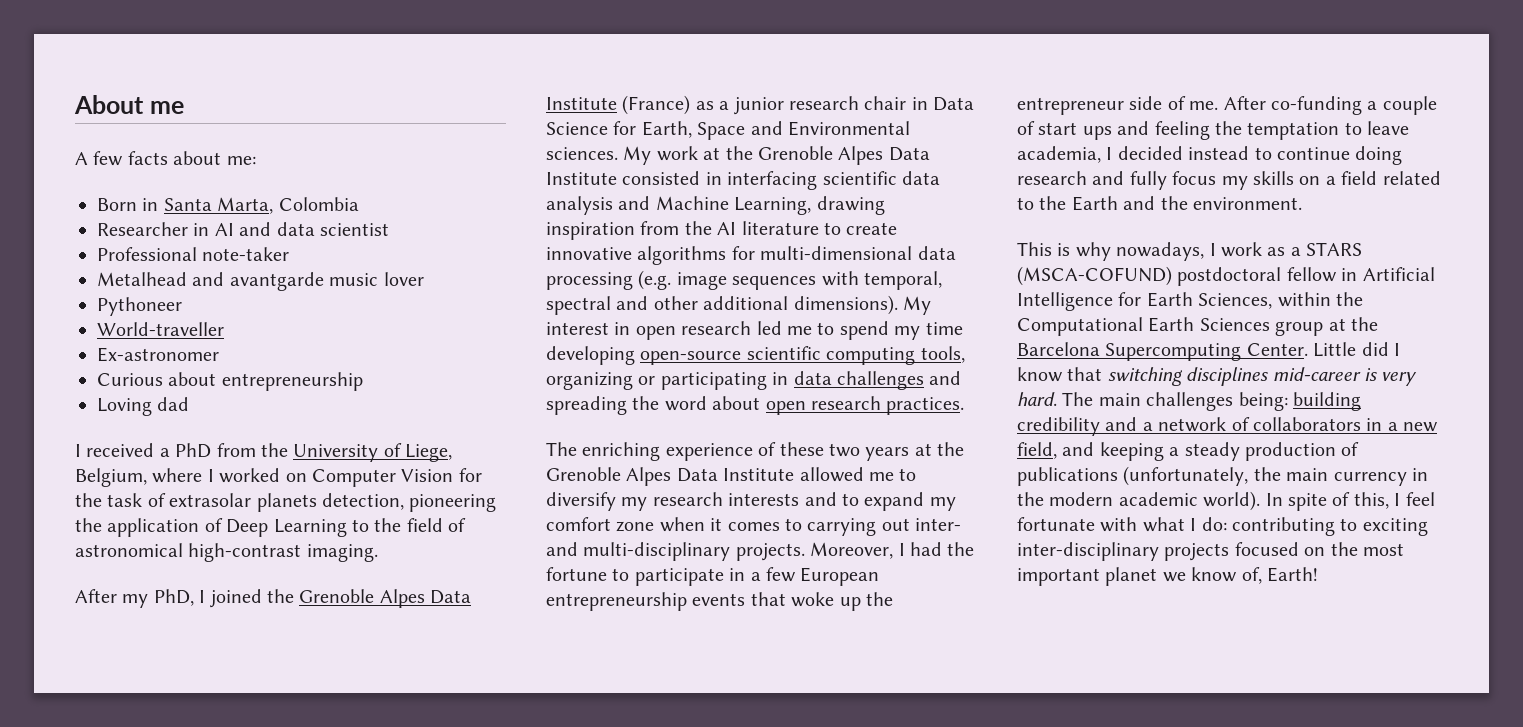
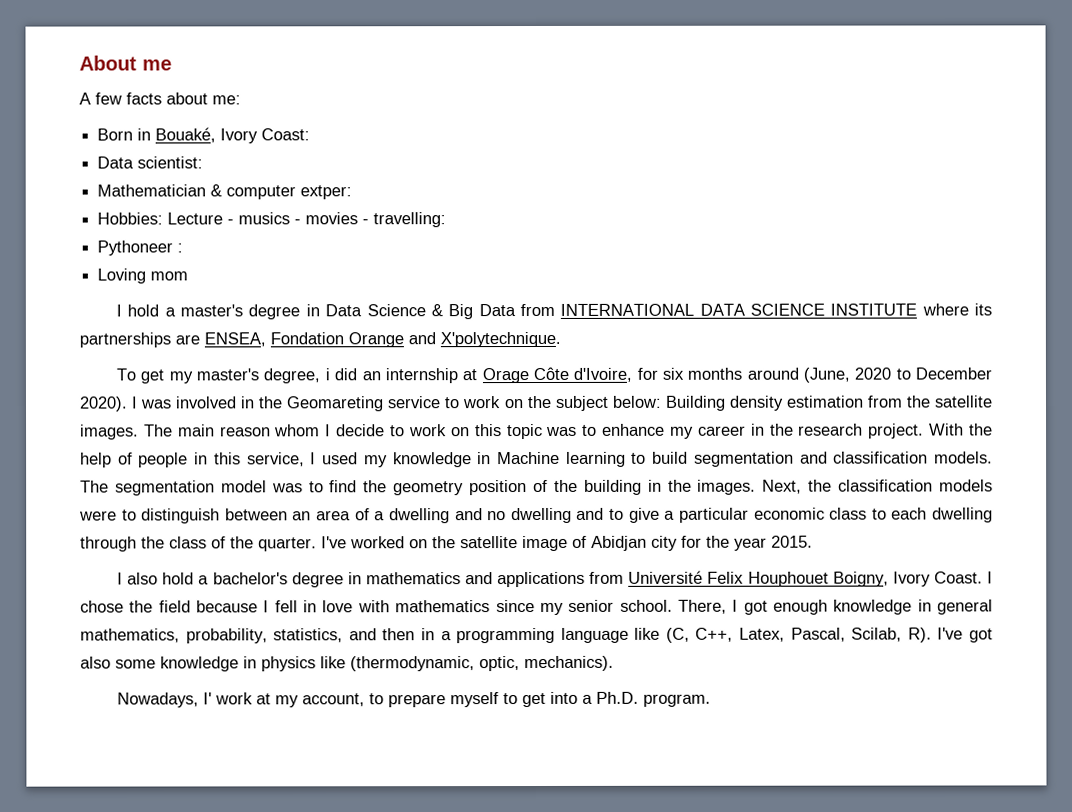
- Born in Santa Marta, Colombia
- Researcher in AI and data scientist
- Professional note-taker
- Metalhead and avantgarde music lover
- Pythoneer
- World-traveller
- Ex-astronomer
- Curious about entrepreneurship
+ Born in Bouaké, Ivory Coast:
+ Data scientist:
+ Mathematician & computer extper:
+ Hobbies: Lecture - musics - movies - travelling:
+ Pythoneer :
- Loving dad
- I received a PhD from the University of Liege, Belgium, where I worked on Computer Vision for the task of extrasolar planets detection, pioneering the application of Deep Learning to the field of astronomical high-contrast imaging.
- After my PhD, I joined the Grenoble Alpes Data Institute (France) as a junior research chair in Data Science for Earth, Space and Environmental sciences. My work at the Grenoble Alpes Data Institute consisted in interfacing scientific data analysis and Machine Learning, drawing inspiration from the AI literature to create innovative algorithms for multi-dimensional data processing (e.g. image sequences with temporal, spectral and other additional dimensions). My interest in open research led me to spend my time developing open-source scientific computing tools, organizing or participating in data challenges and spreading the word about open research practices.
- The enriching experience of these two years at the Grenoble Alpes Data Institute allowed me to diversify my research interests and to expand my comfort zone when it comes to carrying out inter- and multi-disciplinary projects. Moreover, I had the fortune to participate in a few European entrepreneurship events that woke up the entrepreneur side of me. After co-funding a couple of start ups and feeling the temptation to leave academia, I decided instead to continue doing research and fully focus my skills on a field related to the Earth and the environment.
- This is why nowadays, I work as a STARS (MSCA-COFUND) postdoctoral fellow in Artificial Intelligence for Earth Sciences, within the Computational Earth Sciences group at the Barcelona Supercomputing Center. Little did I know that switching disciplines mid-career is very hard. The main challenges being: building credibility and a network of collaborators in a new field, and keeping a steady production of publications (unfortunately, the main currency in the modern academic world). In spite of this, I feel fortunate with what I do: contributing to exciting inter-disciplinary projects focused on the most important planet we know of, Earth!
+ Loving mom
+ I hold a master's degree in Data Science & Big Data from INTERNATIONAL DATA SCIENCE INSTITUTE where its partnerships are ENSEA, Fondation Orange and X'polytechnique.
+ To get my master's degree, i did an internship at Orage Côte d'Ivoire, for six months around (June, 2020 to December 2020). I was involved in the Geomareting service to work on the subject below: Building density estimation from the satellite images. The main reason whom I decide to work on this topic was to enhance my career in the research project. With the help of people in this service, I used my knowledge in Machine learning to build segmentation and classification models. The segmentation model was to find the geometry position of the building in the images. Next, the classification models were to distinguish between an area of a dwelling and no dwelling and to give a particular economic class to each dwelling through the class of the quarter. I've worked on the satellite image of Abidjan city for the year 2015.
+ I also hold a bachelor's degree in mathematics and applications from Université Felix Houphouet Boigny, Ivory Coast. I chose the field because I fell in love with mathematics since my senior school. There, I got enough knowledge in general mathematics, probability, statistics, and then in a programming language like (C, C++, Latex, Pascal, Scilab, R). I've got also some knowledge in physics like (thermodynamic, optic, mechanics).
+ Nowadays, I' work at my account, to prepare myself to get into a Ph.D. program.

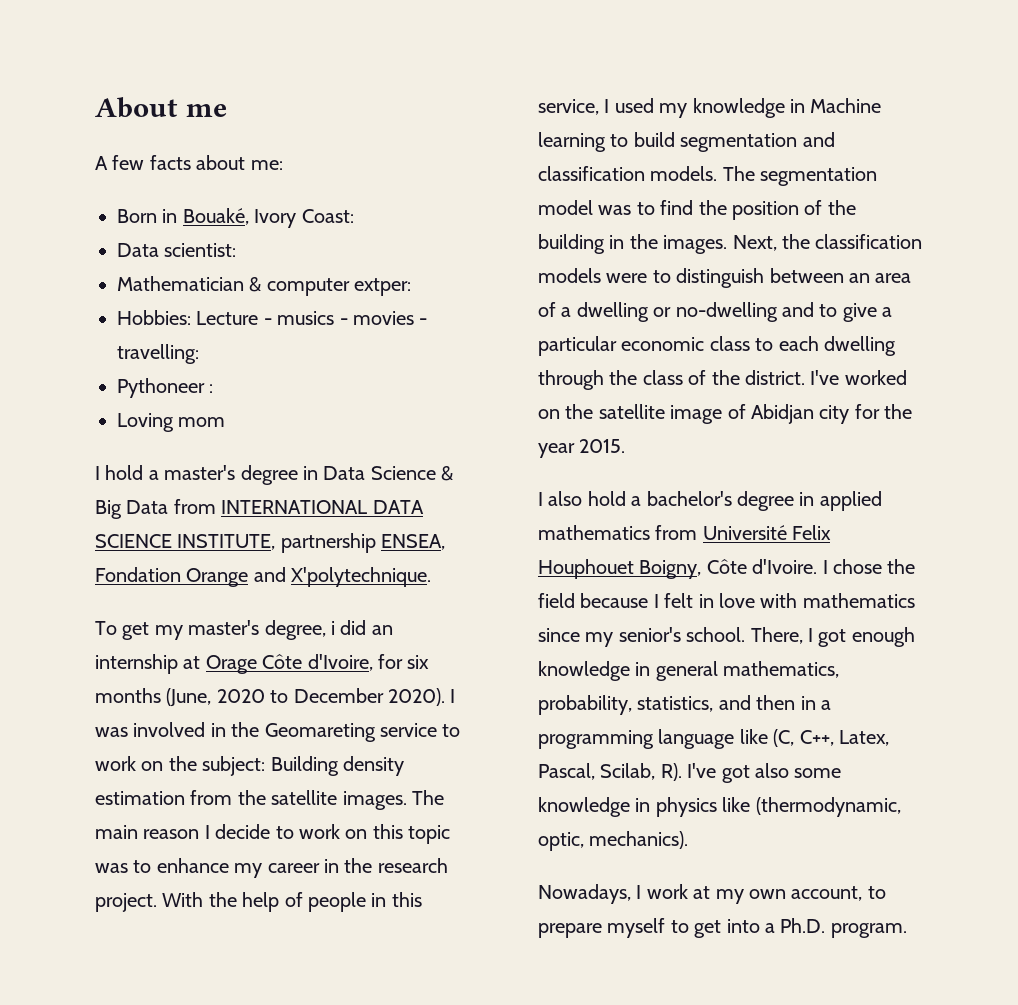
- I hold a master's degree in Data Science & Big Data from INTERNATIONAL DATA SCIENCE INSTITUTE where its partnerships are ENSEA, Fondation Orange and X'polytechnique.
+ I hold a master's degree in Data Science & Big Data from INTERNATIONAL DATA SCIENCE INSTITUTE, partnership ENSEA, Fondation Orange and X'polytechnique.
- To get my master's degree, i did an internship at Orage Côte d'Ivoire, for six months around (June, 2020 to December 2020).
+ To get my master's degree, i did an internship at Orage Côte d'Ivoire, for six months (June, 2020 to December 2020).
- I was involved in the Geomareting service to work on the subject below: Building density estimation from the satellite images.
+ I was involved in the Geomareting service to work on the subject: Building density estimation from the satellite images.
- The main reason whom I decide to work on this topic was to enhance my career in the research project.
+ The main reason I decide to work on this topic was to enhance my career in the research project.
- The segmentation model was to find the geometry position of the building in the images.
+ The segmentation model was to find the position of the building in the images.
- Next, the classification models were to distinguish between an area of a dwelling and no dwelling and to give a particular economic class to each dwelling through the class of the quarter.
+ Next, the classification models were to distinguish between an area of a dwelling or no-dwelling and to give a particular economic class to each dwelling through the class of the district.
- I also hold a bachelor's degree in mathematics and applications from Université Felix Houphouet Boigny, Ivory Coast.
+ I also hold a bachelor's degree in applied mathematics from Université Felix Houphouet Boigny, Côte d'Ivoire.
- I chose the field because I fell in love with mathematics since my senior school.
+ I chose the field because I felt in love with mathematics since my senior's school.
- Nowadays, I' work at my account, to prepare myself to get into a Ph.D. program.
+ Nowadays, I work at my own account, to prepare myself to get into a Ph.D. program.

